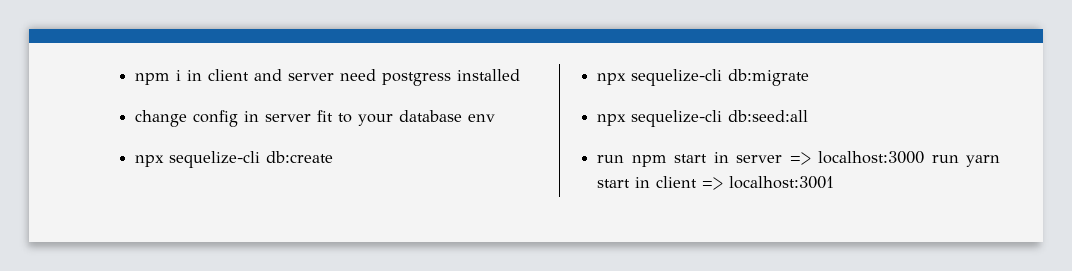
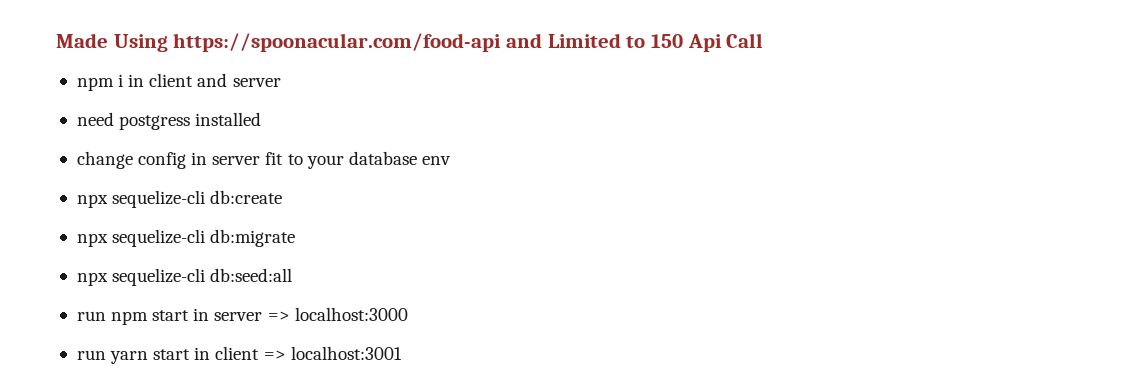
+ Made Using https://spoonacular.com/food-api and Limited to 150 Api Call
- npm i in client and server need postgress installed
+ npm i in client and server
+ need postgress installed
- run npm start in server => localhost:3000 run yarn start in client => localhost:3001
+ run npm start in server => localhost:3000
+ run yarn start in client => localhost:3001

